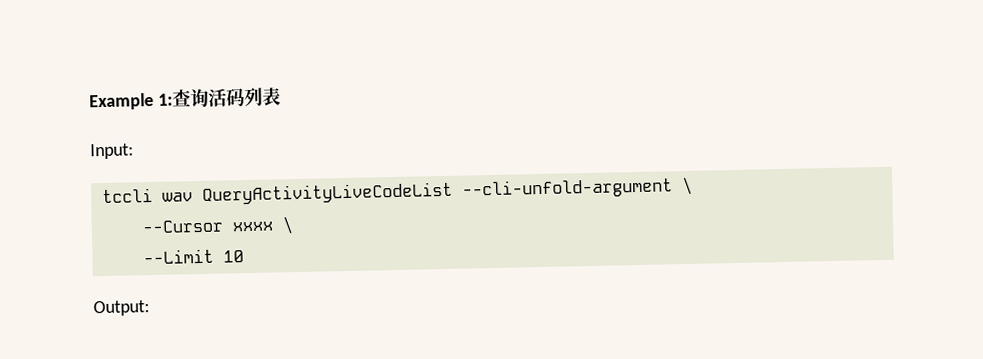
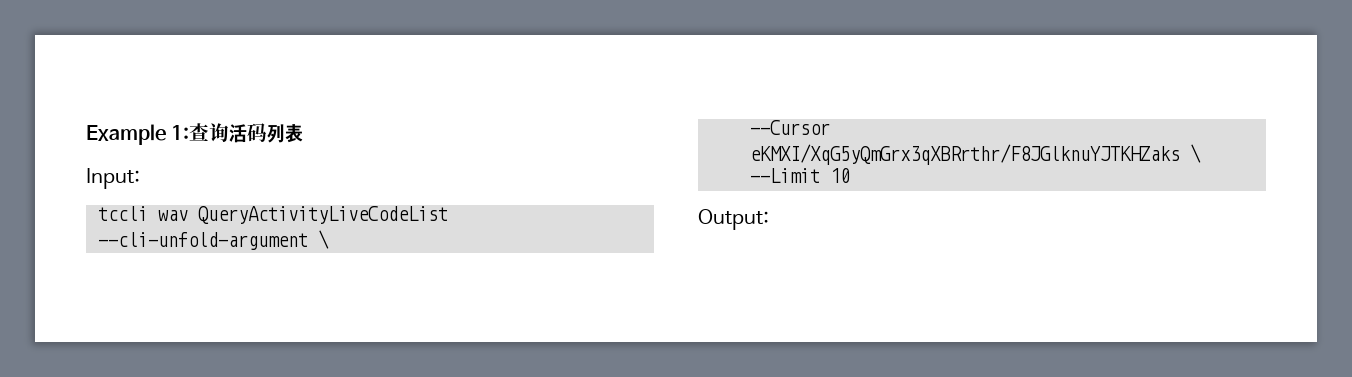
- --Cursor xxxx \
+ --Cursor eKMXI/XqG5yQmGrx3qXBRrthr/F8JGlknuYJTKHZaks \

